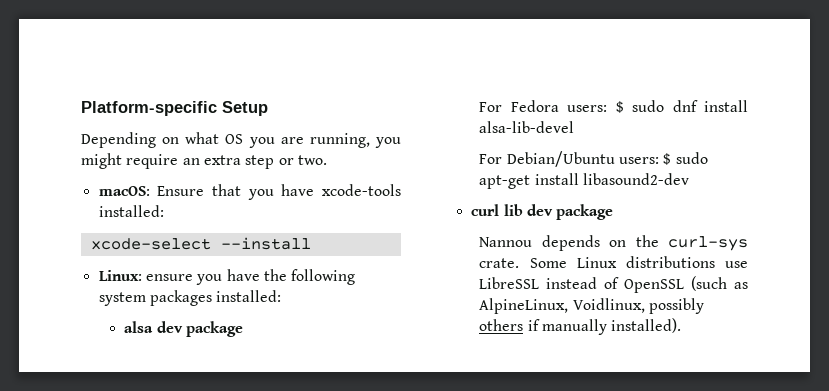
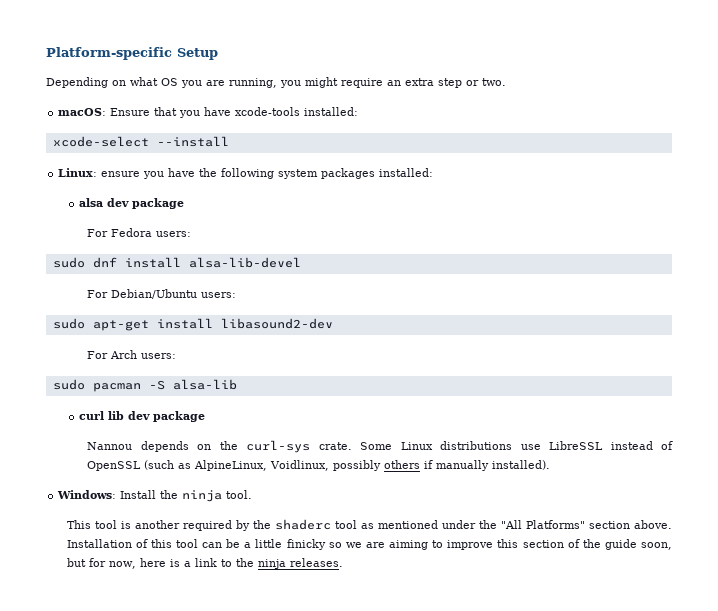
- For Fedora users: $ sudo dnf install alsa-lib-devel
+ For Fedora users:
+ sudo dnf install alsa-lib-devel
- For Debian/Ubuntu users: $ sudo apt-get install libasound2-dev
+ For Debian/Ubuntu users:
+ sudo apt-get install libasound2-dev
+ For Arch users:
+ sudo pacman -S alsa-lib
+ Windows: Install the ninja tool.
+ This tool is another required by the shaderc tool as mentioned under the "All Platforms" section above. Installation of this tool can be a little finicky so we are aiming to improve this section of the guide soon, but for now, here is a link to the ninja releases.

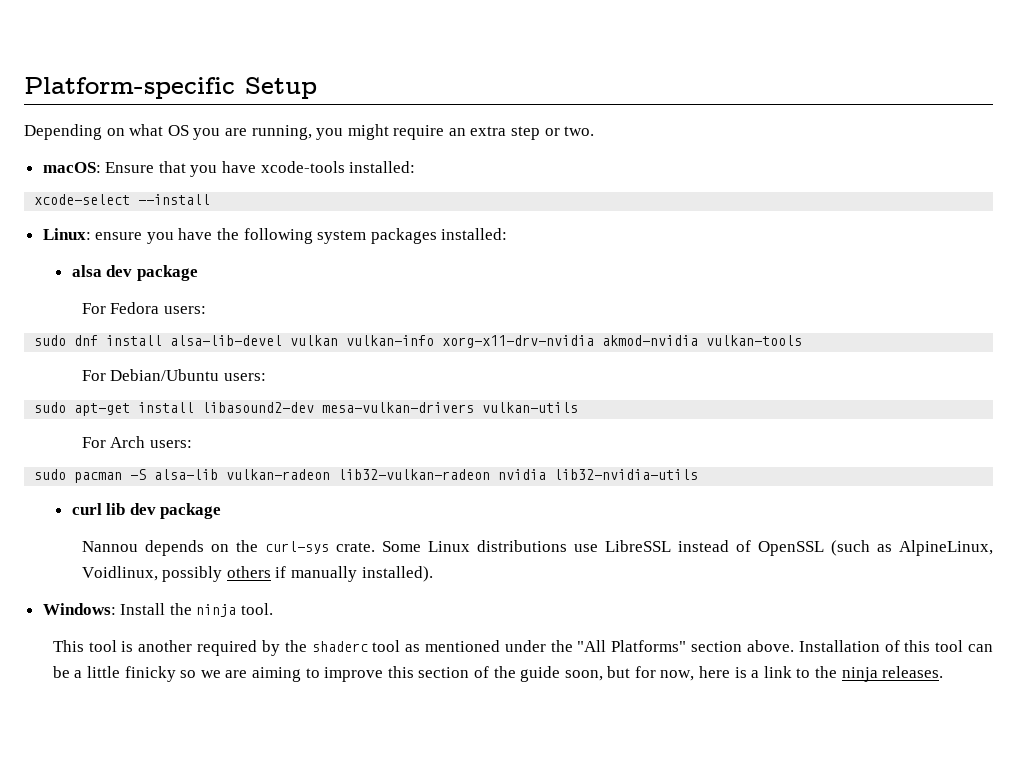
- sudo dnf install alsa-lib-devel
+ sudo dnf install alsa-lib-devel vulkan vulkan-info xorg-x11-drv-nvidia akmod-nvidia vulkan-tools
- sudo apt-get install libasound2-dev
+ sudo apt-get install libasound2-dev mesa-vulkan-drivers vulkan-utils
- sudo pacman -S alsa-lib
+ sudo pacman -S alsa-lib vulkan-radeon lib32-vulkan-radeon nvidia lib32-nvidia-utils

